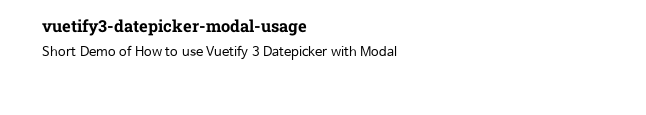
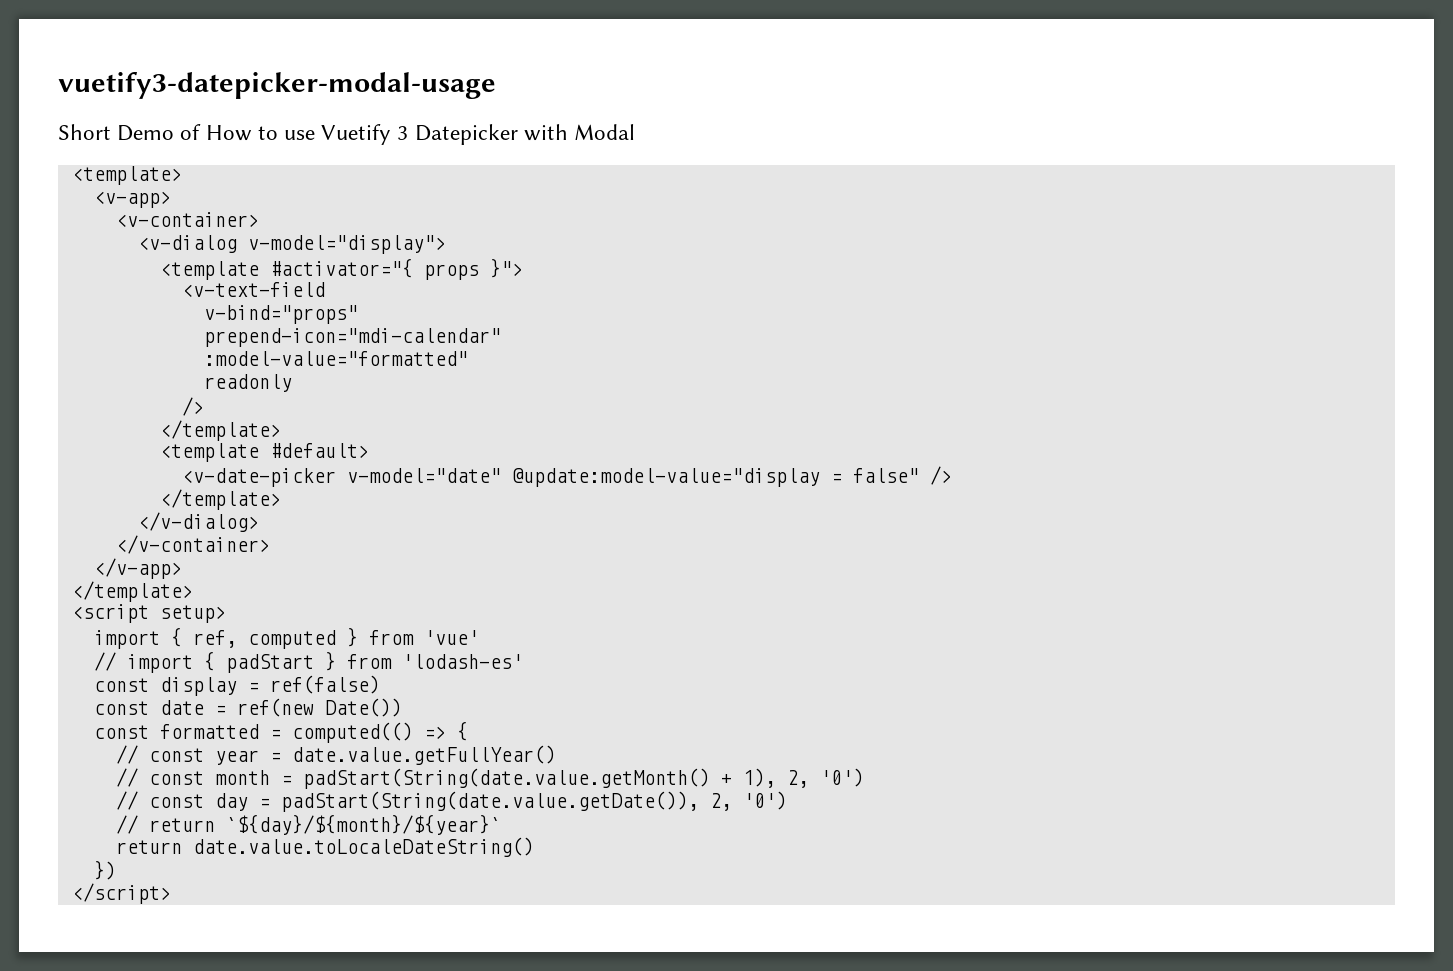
+ <template>
+ <v-app>
+ <v-container>
+ <v-dialog v-model="display">
+ <template #activator="{ props }">
+ <v-text-field
+ v-bind="props"
+ prepend-icon="mdi-calendar"
+ :model-value="formatted"
+ readonly
+ />
+ </template>
+ <template #default>
+ <v-date-picker v-model="date" @update:model-value="display = false" />
+ </template>
+ </v-dialog>
+ </v-container>
+ </v-app>
+ </template>
+ <script setup>
+ import { ref, computed } from 'vue'
+ // import { padStart } from 'lodash-es'
+ const display = ref(false)
+ const date = ref(new Date())
+ const formatted = computed(() => {
+ // const year = date.value.getFullYear()
+ // const month = padStart(String(date.value.getMonth() + 1), 2, '0')
+ // const day = padStart(String(date.value.getDate()), 2, '0')
+ // return `${day}/${month}/${year}`
+ return date.value.toLocaleDateString()
+ })
+ </script>

